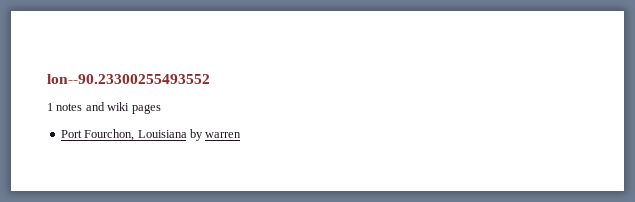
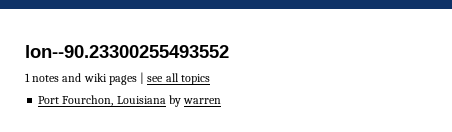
- 1 notes and wiki pages
+ 1 notes and wiki pages | see all topics

